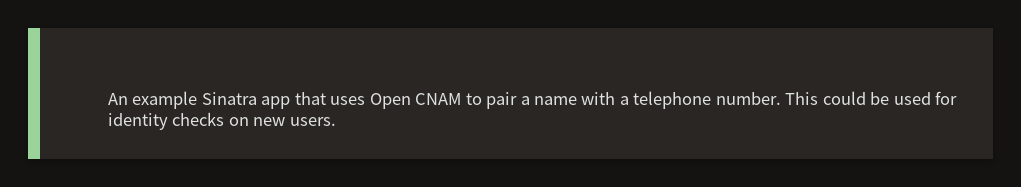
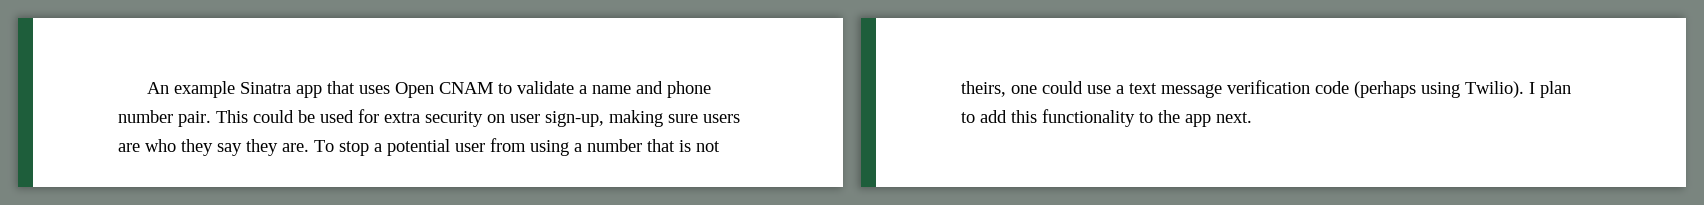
- An example Sinatra app that uses Open CNAM to pair a name with a telephone number.
+ An example Sinatra app that uses Open CNAM to validate a name and phone number pair.
- This could be used for identity checks on new users.
+ This could be used for extra security on user sign-up, making sure users are who they say they are. To stop a potential user from using a number that is not theirs, one could use a text message verification code (perhaps using Twilio). I plan to add this functionality to the app next.

